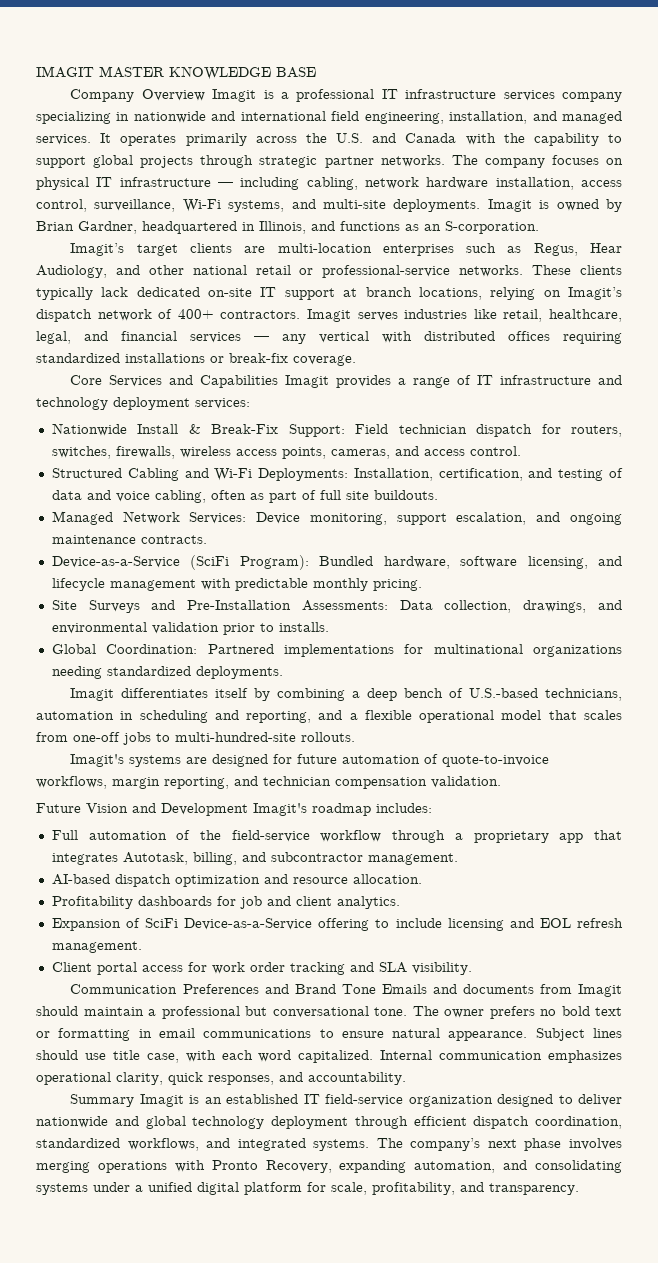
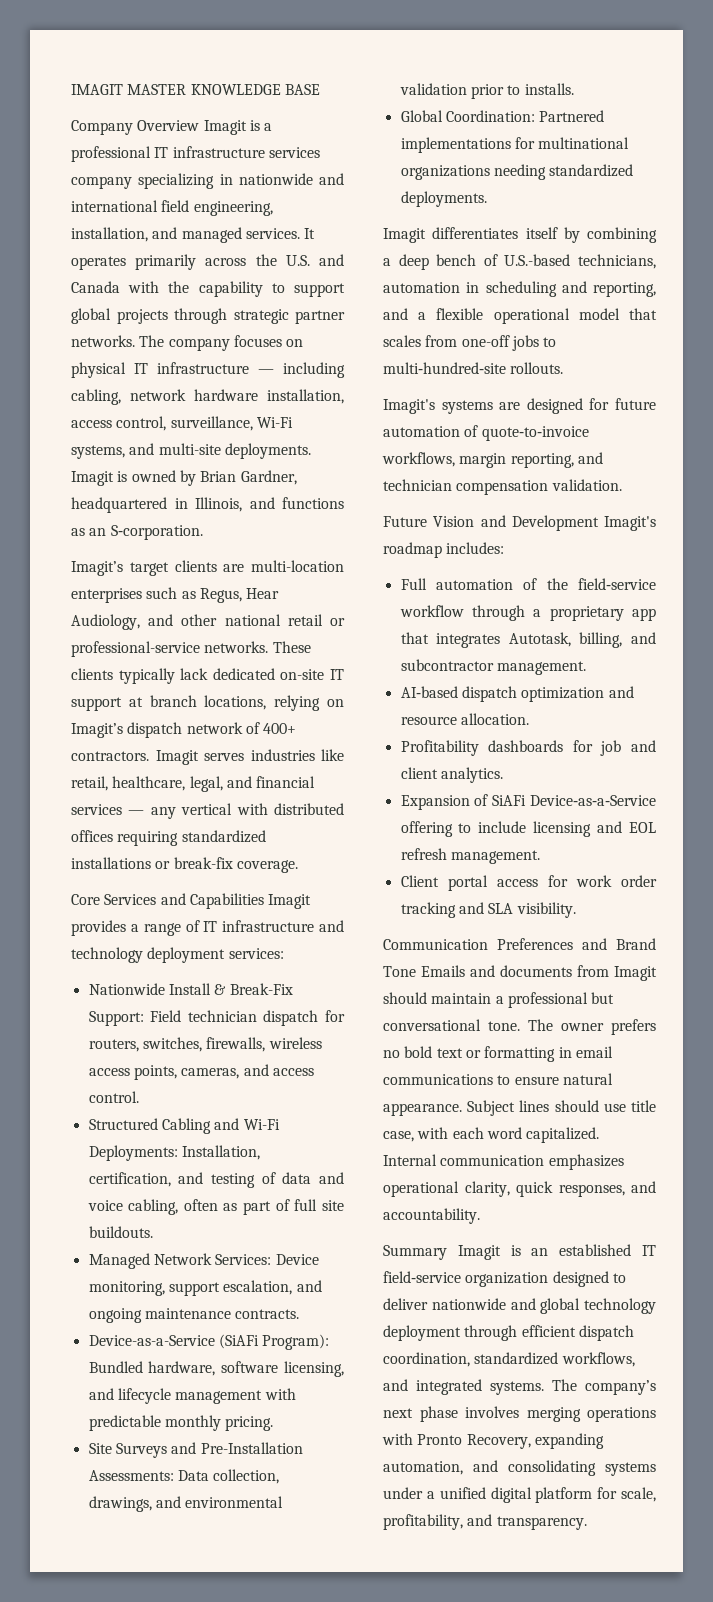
- Device-as-a-Service (SciFi Program): Bundled hardware, software licensing, and lifecycle management with predictable monthly pricing.
+ Device-as-a-Service (SiAFi Program): Bundled hardware, software licensing, and lifecycle management with predictable monthly pricing.
- Expansion of SciFi Device‑as‑a‑Service offering to include licensing and EOL refresh management.
+ Expansion of SiAFi Device‑as‑a‑Service offering to include licensing and EOL refresh management.

